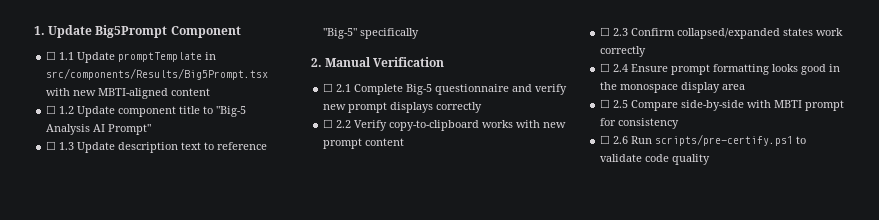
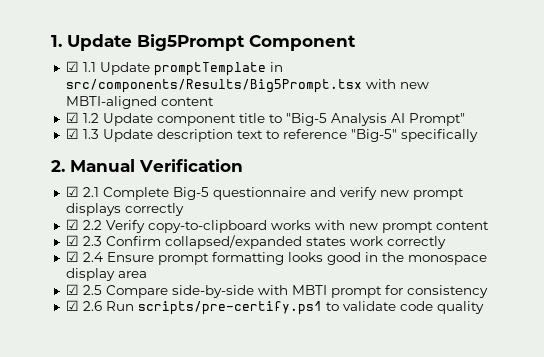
- ☐ 1.1 Update promptTemplate in src/components/Results/Big5Prompt.tsx with new MBTI-aligned content
+ ☑ 1.1 Update promptTemplate in src/components/Results/Big5Prompt.tsx with new MBTI-aligned content
- ☐ 1.2 Update component title to "Big-5 Analysis AI Prompt"
+ ☑ 1.2 Update component title to "Big-5 Analysis AI Prompt"
- ☐ 1.3 Update description text to reference "Big-5" specifically
+ ☑ 1.3 Update description text to reference "Big-5" specifically
- ☐ 2.1 Complete Big-5 questionnaire and verify new prompt displays correctly
+ ☑ 2.1 Complete Big-5 questionnaire and verify new prompt displays correctly
- ☐ 2.2 Verify copy-to-clipboard works with new prompt content
+ ☑ 2.2 Verify copy-to-clipboard works with new prompt content
- ☐ 2.3 Confirm collapsed/expanded states work correctly
+ ☑ 2.3 Confirm collapsed/expanded states work correctly
- ☐ 2.4 Ensure prompt formatting looks good in the monospace display area
+ ☑ 2.4 Ensure prompt formatting looks good in the monospace display area
- ☐ 2.5 Compare side-by-side with MBTI prompt for consistency
+ ☑ 2.5 Compare side-by-side with MBTI prompt for consistency
- ☐ 2.6 Run scripts/pre-certify.ps1 to validate code quality
+ ☑ 2.6 Run scripts/pre-certify.ps1 to validate code quality

